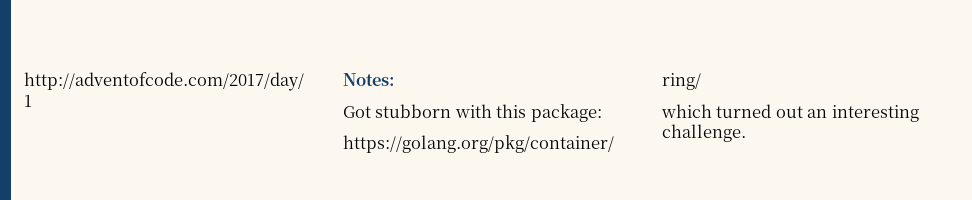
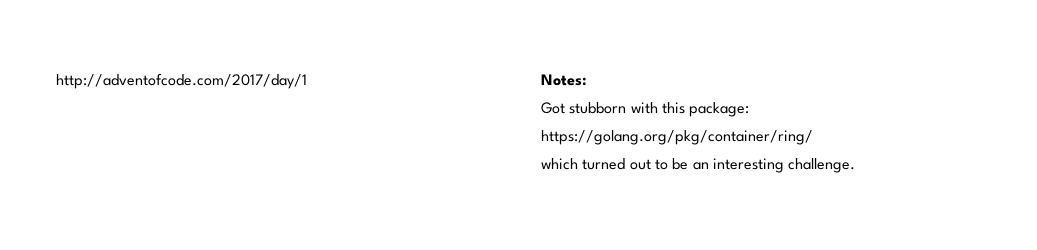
- which turned out an interesting challenge.
+ which turned out to be an interesting challenge.

